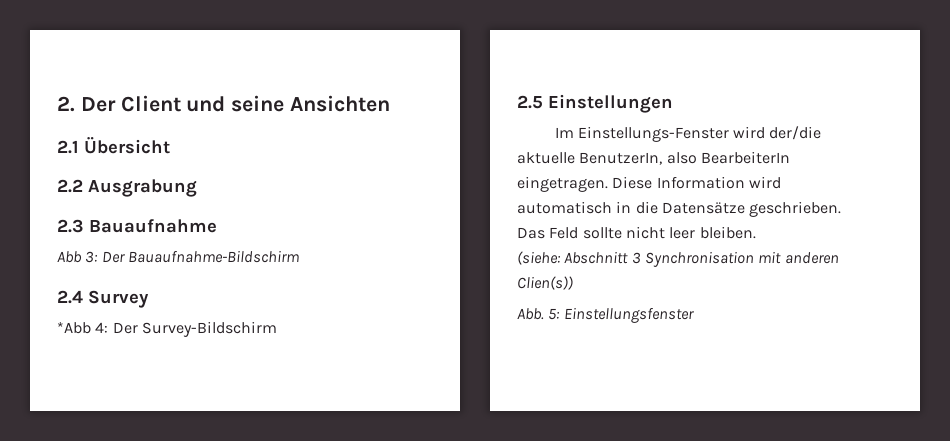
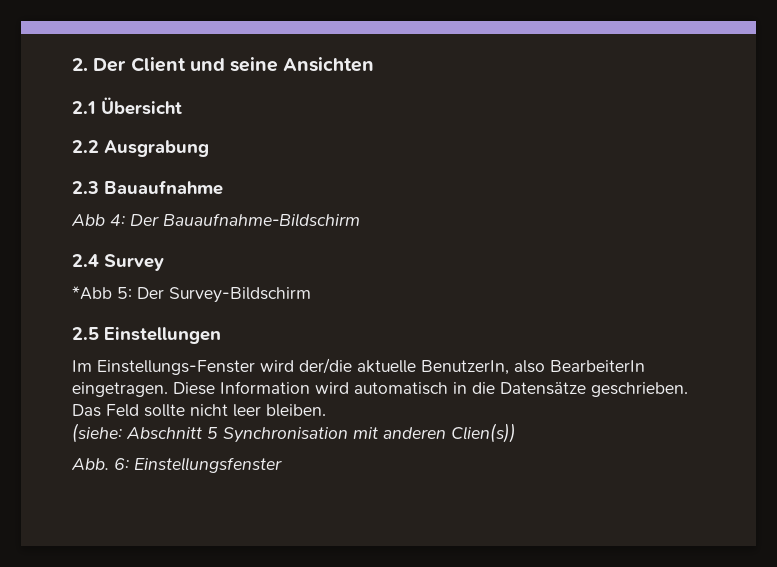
- Abb 3: Der Bauaufnahme-Bildschirm
+ Abb 4: Der Bauaufnahme-Bildschirm
- *Abb 4: Der Survey-Bildschirm
+ *Abb 5: Der Survey-Bildschirm
- (siehe: Abschnitt 3 Synchronisation mit anderen Clien(s))
+ (siehe: Abschnitt 5 Synchronisation mit anderen Clien(s))
- Abb. 5: Einstellungsfenster
+ Abb. 6: Einstellungsfenster

